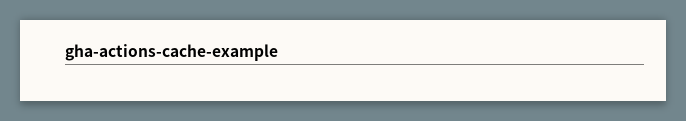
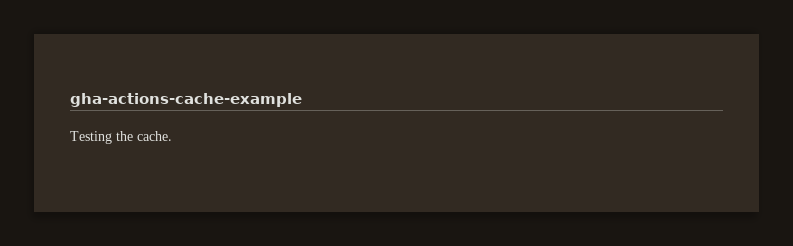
+ Testing the cache.

